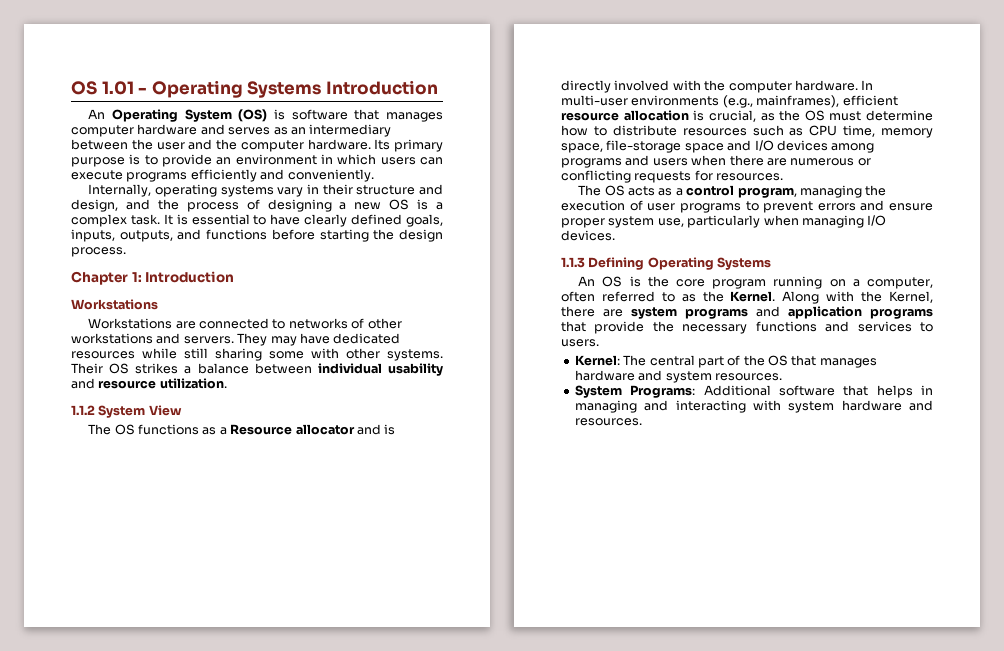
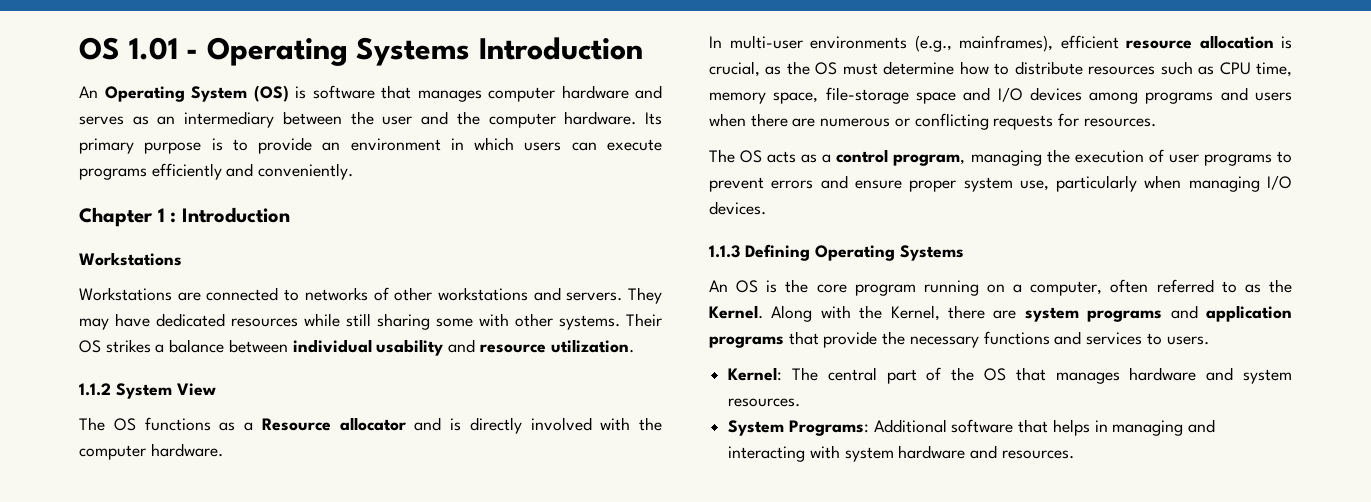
- Internally, operating systems vary in their structure and design, and the process of designing a new OS is a complex task. It is essential to have clearly defined goals, inputs, outputs, and functions before starting the design process.
- Chapter 1: Introduction
+ Chapter 1 : Introduction
- The OS functions as a Resource allocator and is directly involved with the computer hardware. In multi-user environments (e.g., mainframes), efficient resource allocation is crucial, as the OS must determine how to distribute resources such as CPU time, memory space, file-storage space and I/O devices among programs and users when there are numerous or conflicting requests for resources.
+ The OS functions as a Resource allocator and is directly involved with the computer hardware.
+ In multi-user environments (e.g., mainframes), efficient resource allocation is crucial, as the OS must determine how to distribute resources such as CPU time, memory space, file-storage space and I/O devices among programs and users when there are numerous or conflicting requests for resources.

